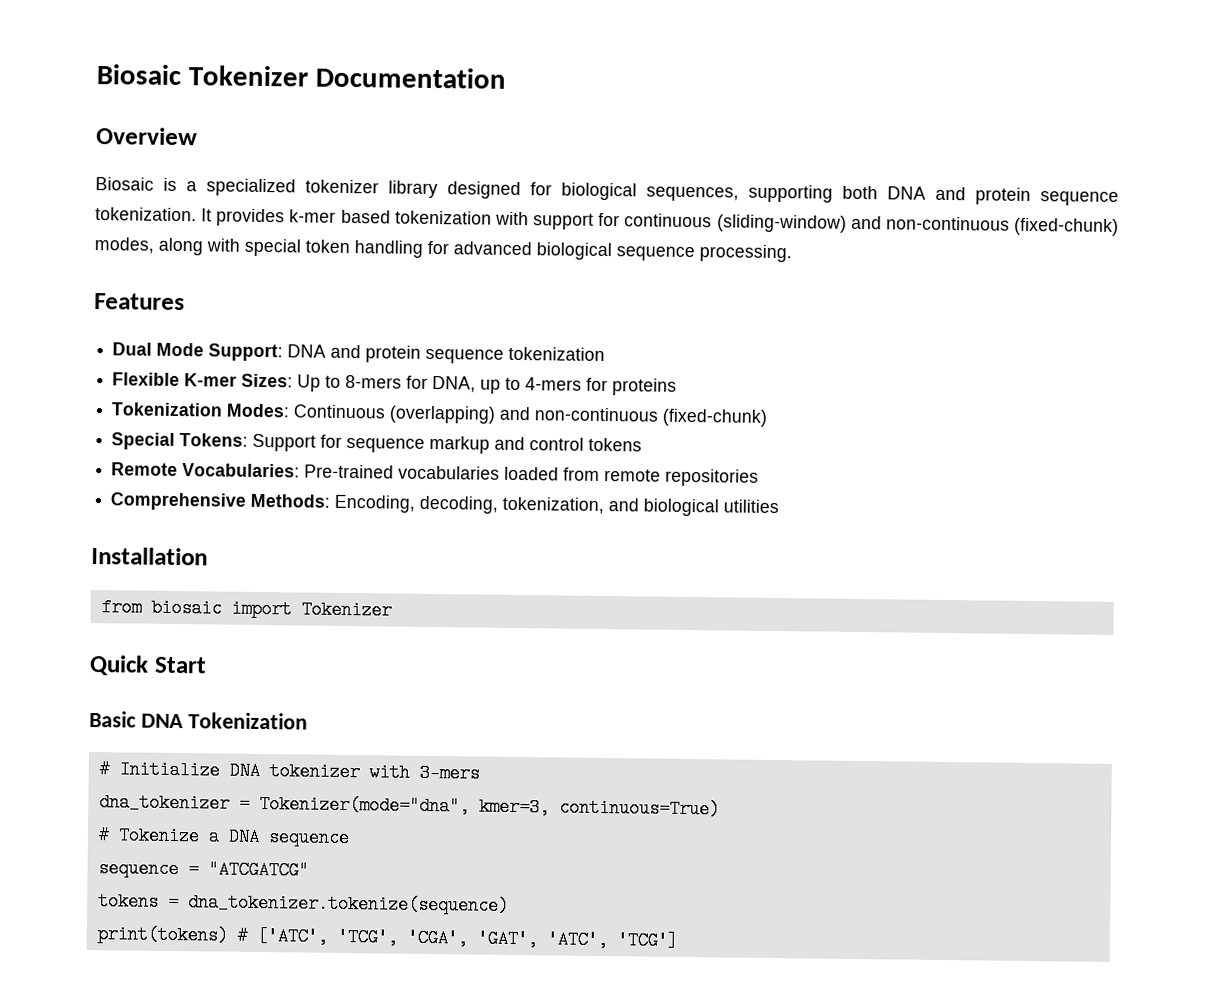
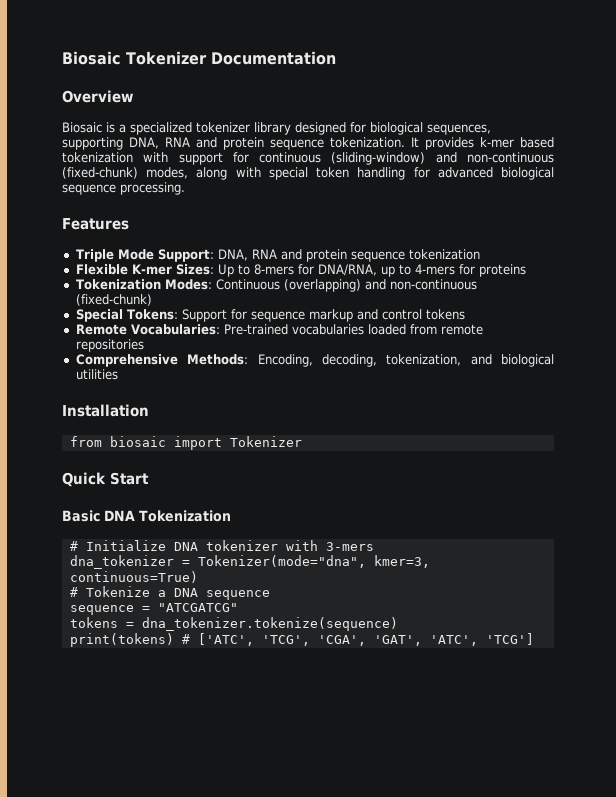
- Biosaic is a specialized tokenizer library designed for biological sequences, supporting both DNA and protein sequence tokenization.
+ Biosaic is a specialized tokenizer library designed for biological sequences, supporting DNA, RNA and protein sequence tokenization.
- Dual Mode Support: DNA and protein sequence tokenization
+ Triple Mode Support: DNA, RNA and protein sequence tokenization
- Flexible K-mer Sizes: Up to 8-mers for DNA, up to 4-mers for proteins
+ Flexible K-mer Sizes: Up to 8-mers for DNA/RNA, up to 4-mers for proteins

